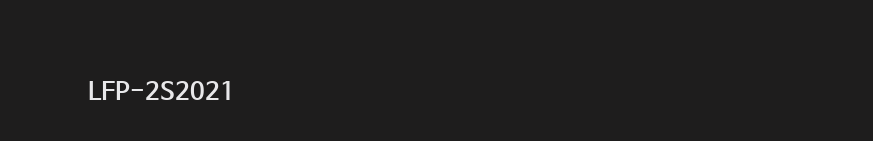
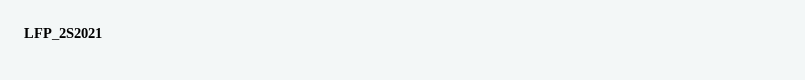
- LFP-2S2021
+ LFP_2S2021

